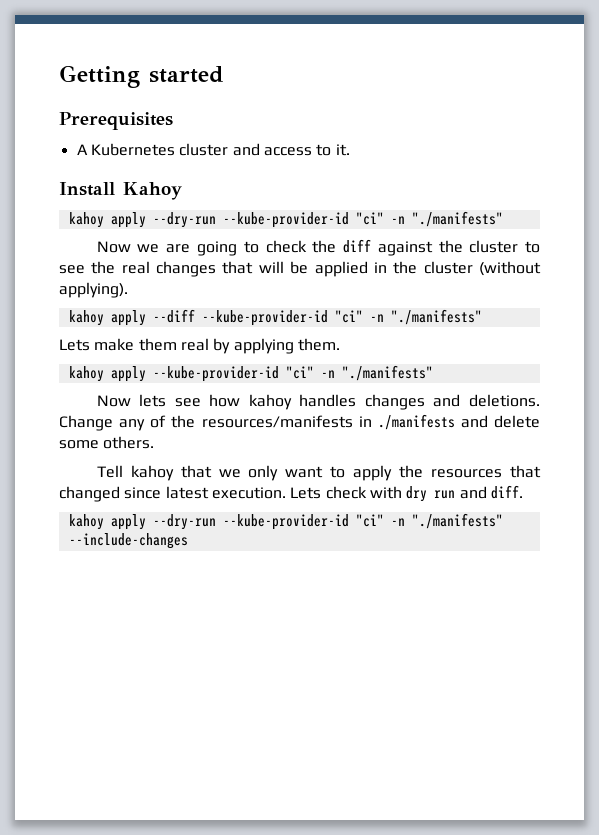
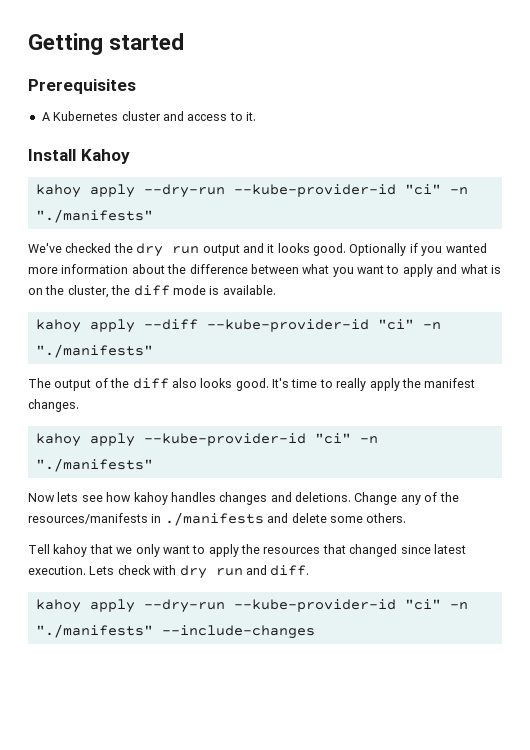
- Now we are going to check the diff against the cluster to see the real changes that will be applied in the cluster (without applying).
+ We've checked the dry run output and it looks good. Optionally if you wanted more information about the difference between what you want to apply and what is on the cluster, the diff mode is available.
- Lets make them real by applying them.
+ The output of the diff also looks good. It's time to really apply the manifest changes.

